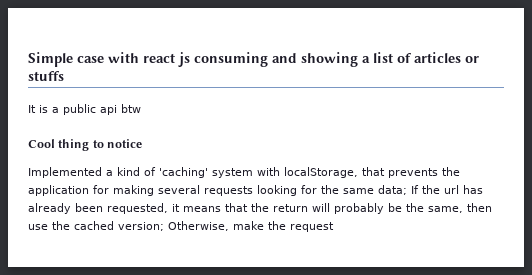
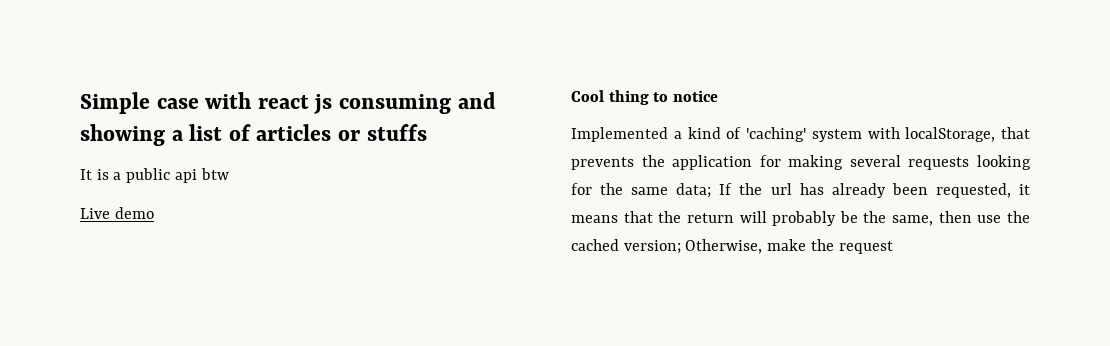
+ Live demo

